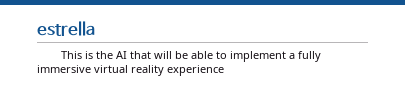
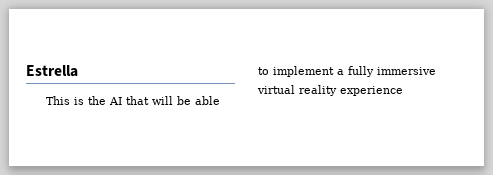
- estrella
+ Estrella

